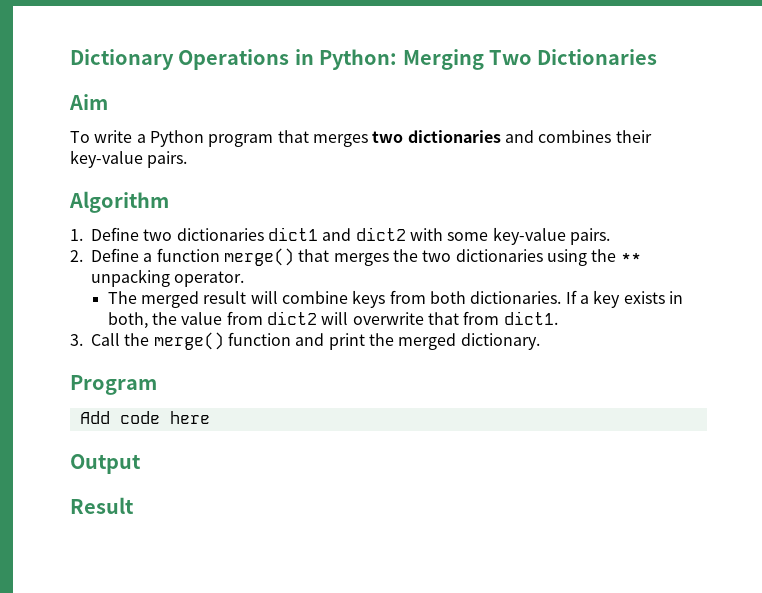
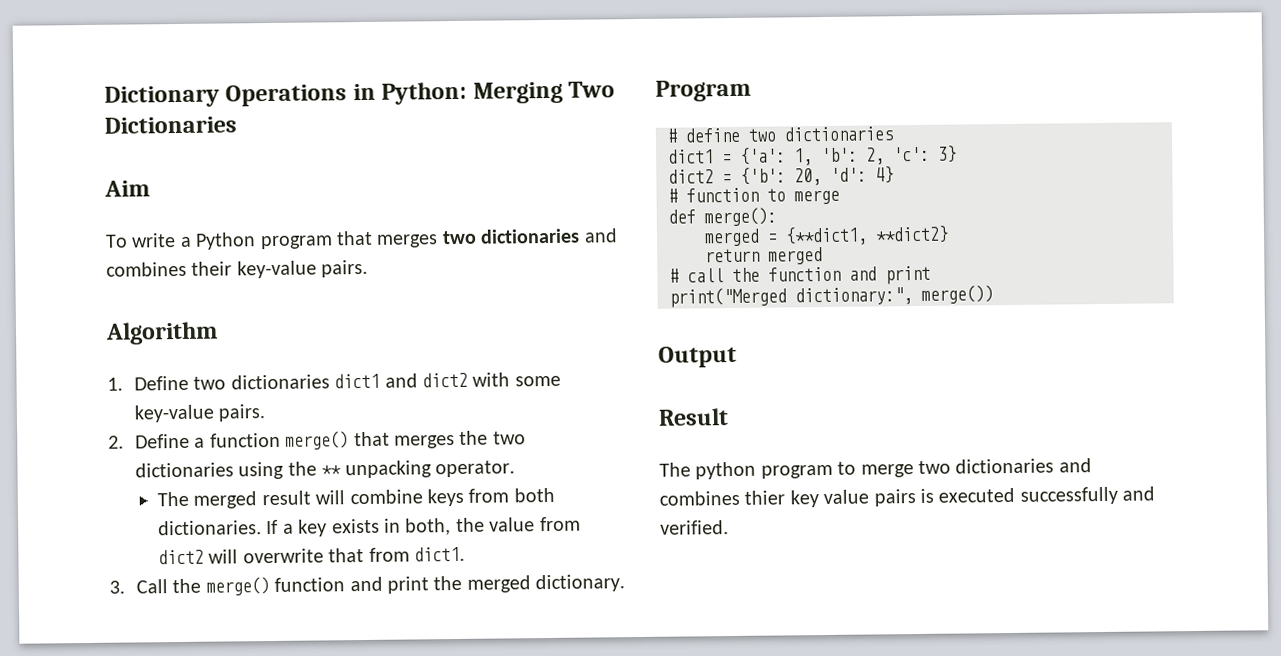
- Add code here
+ # define two dictionaries
+ dict1 = {'a': 1, 'b': 2, 'c': 3}
+ dict2 = {'b': 20, 'd': 4}
+ # function to merge
+ def merge():
+ merged = {**dict1, **dict2}
+ return merged
+ # call the function and print
+ print("Merged dictionary:", merge())
  Output
  Result
+ The python program to merge two dictionaries and combines thier key value pairs is executed successfully and verified.

